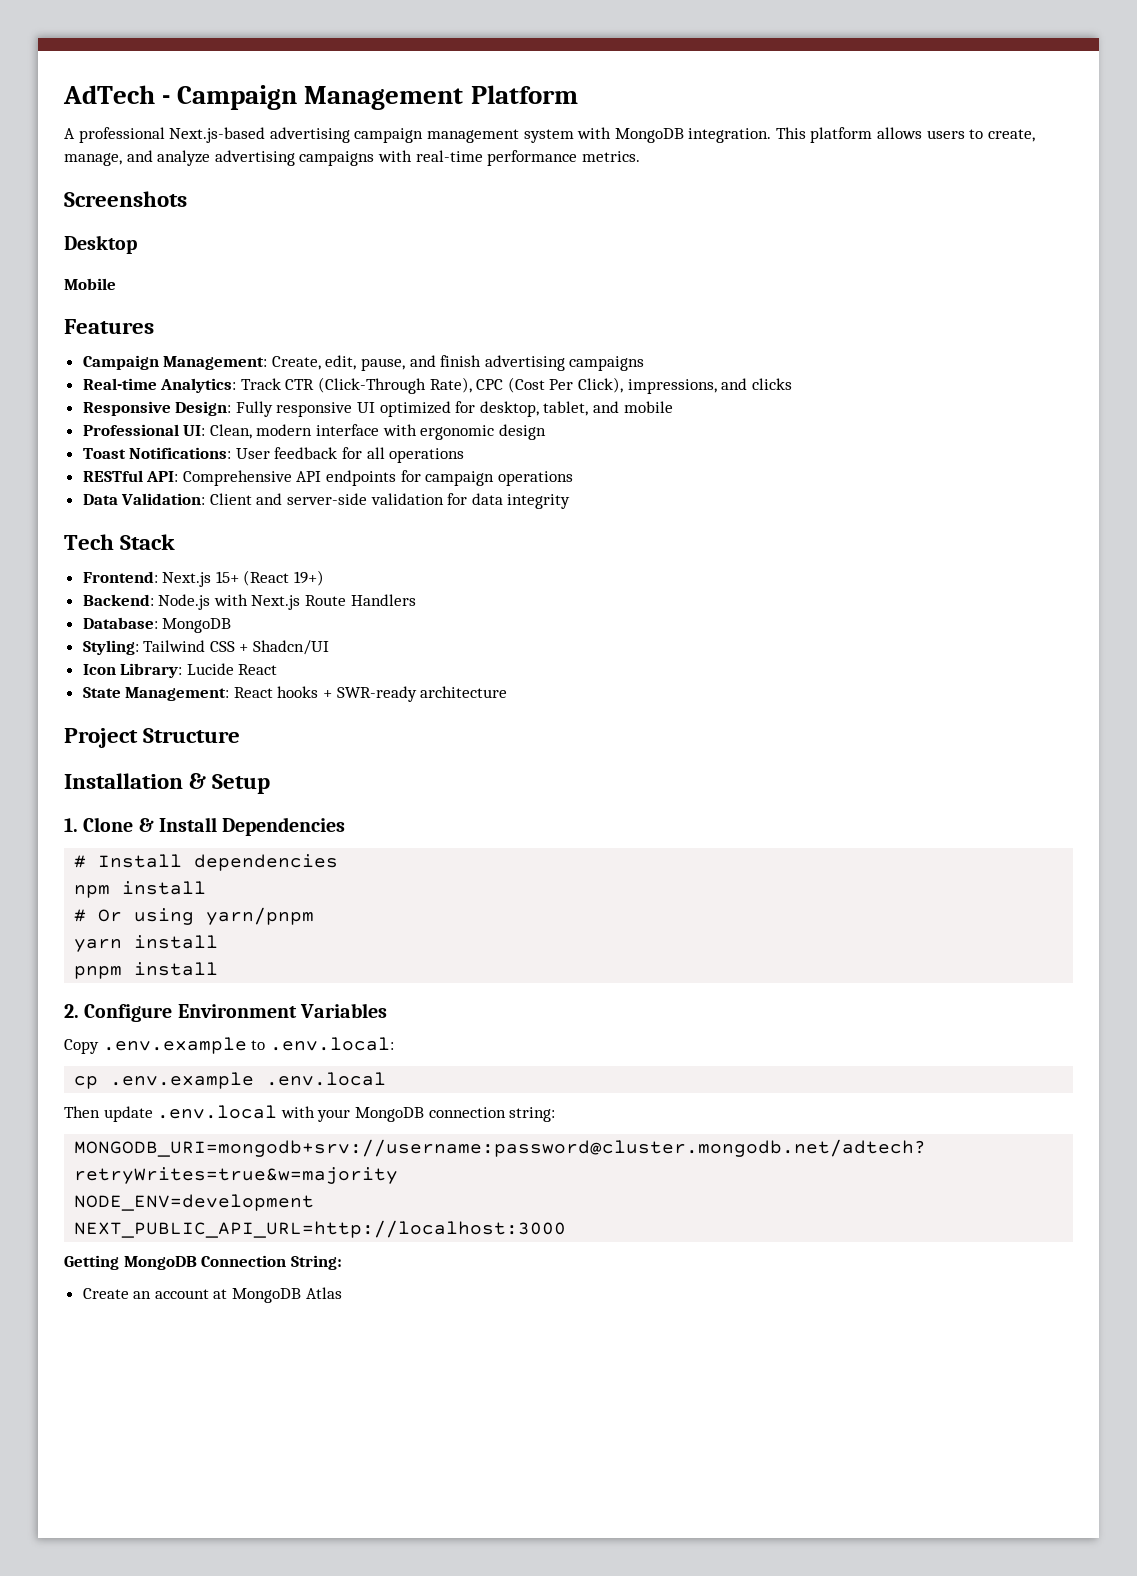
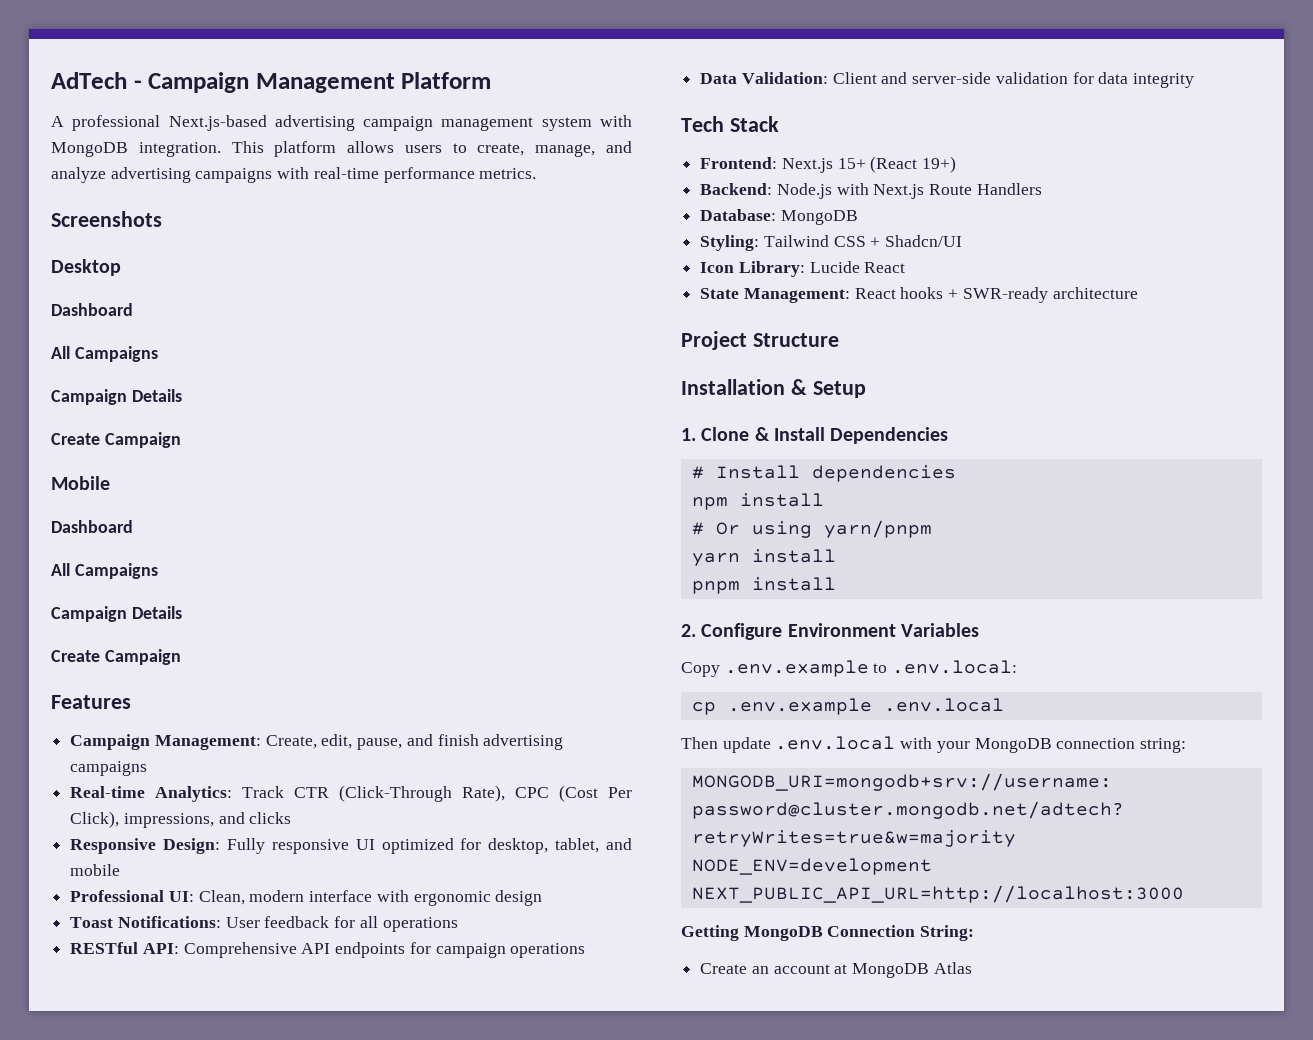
  Desktop
+ Dashboard
+ All Campaigns
+ Campaign Details
+ Create Campaign
  Mobile
+ Dashboard
+ All Campaigns
+ Campaign Details
+ Create Campaign

